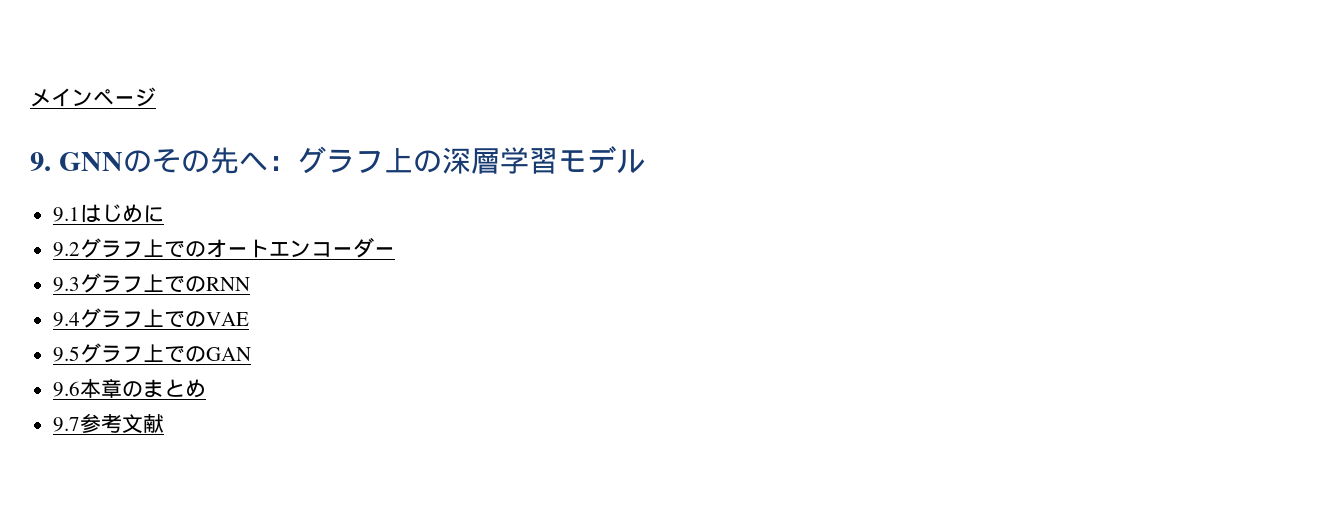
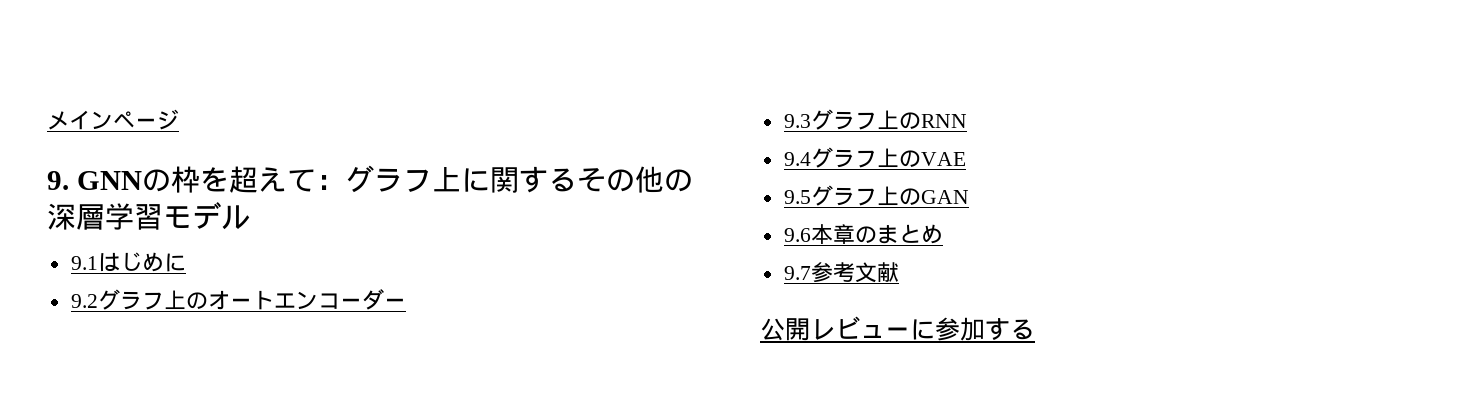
- 9. GNNのその先へ：グラフ上の深層学習モデル
+ 9. GNNの枠を超えて：グラフ上に関するその他の深層学習モデル
- 9.2グラフ上でのオートエンコーダー
+ 9.2グラフ上のオートエンコーダー
- 9.3グラフ上でのRNN
+ 9.3グラフ上のRNN
- 9.4グラフ上でのVAE
+ 9.4グラフ上のVAE
- 9.5グラフ上でのGAN
+ 9.5グラフ上のGAN
+ 公開レビューに参加する

